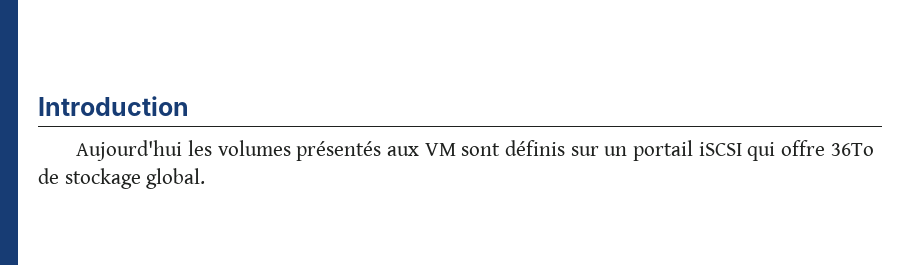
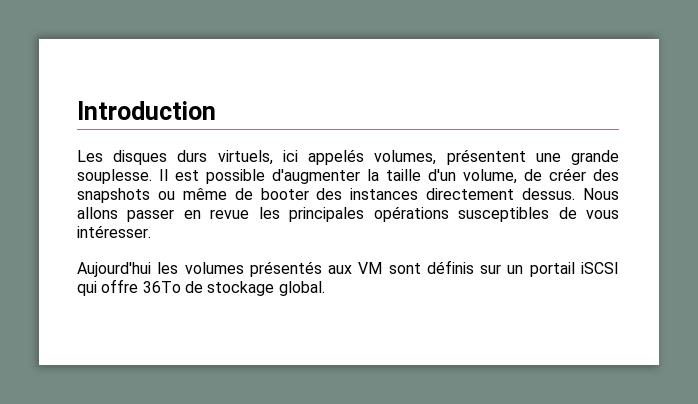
+ Les disques durs virtuels, ici appelés volumes, présentent une grande souplesse. Il est possible d'augmenter la taille d'un volume, de créer des snapshots ou même de booter des instances directement dessus. Nous allons passer en revue les principales opérations susceptibles de vous intéresser.

